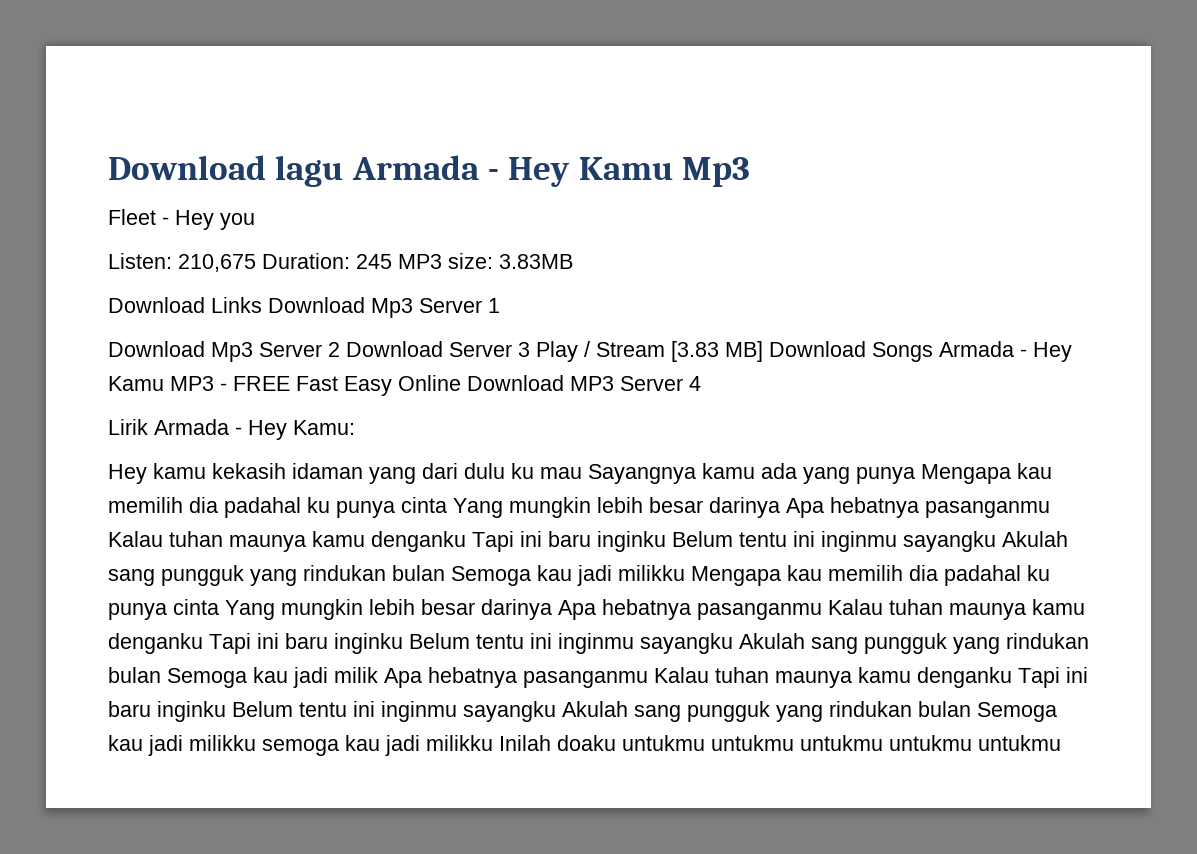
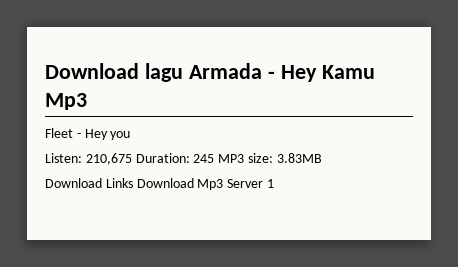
- Download Mp3 Server 2 Download Server 3 Play / Stream [3.83 MB] Download Songs Armada - Hey Kamu MP3 - FREE Fast Easy Online Download MP3 Server 4
- Lirik Armada - Hey Kamu:
- Hey kamu kekasih idaman yang dari dulu ku mau Sayangnya kamu ada yang punya Mengapa kau memilih dia padahal ku punya cinta Yang mungkin lebih besar darinya Apa hebatnya pasanganmu Kalau tuhan maunya kamu denganku Tapi ini baru inginku Belum tentu ini inginmu sayangku Akulah sang pungguk yang rindukan bulan Semoga kau jadi milikku Mengapa kau memilih dia padahal ku punya cinta Yang mungkin lebih besar darinya Apa hebatnya pasanganmu Kalau tuhan maunya kamu denganku Tapi ini baru inginku Belum tentu ini inginmu sayangku Akulah sang pungguk yang rindukan bulan Semoga kau jadi milik Apa hebatnya pasanganmu Kalau tuhan maunya kamu denganku Tapi ini baru inginku Belum tentu ini inginmu sayangku Akulah sang pungguk yang rindukan bulan Semoga kau jadi milikku semoga kau jadi milikku Inilah doaku untukmu untukmu untukmu untukmu untukmu

